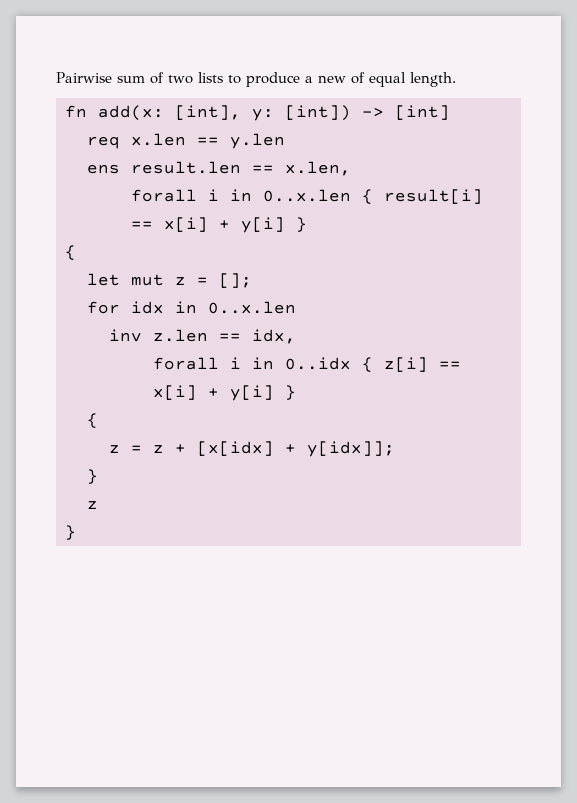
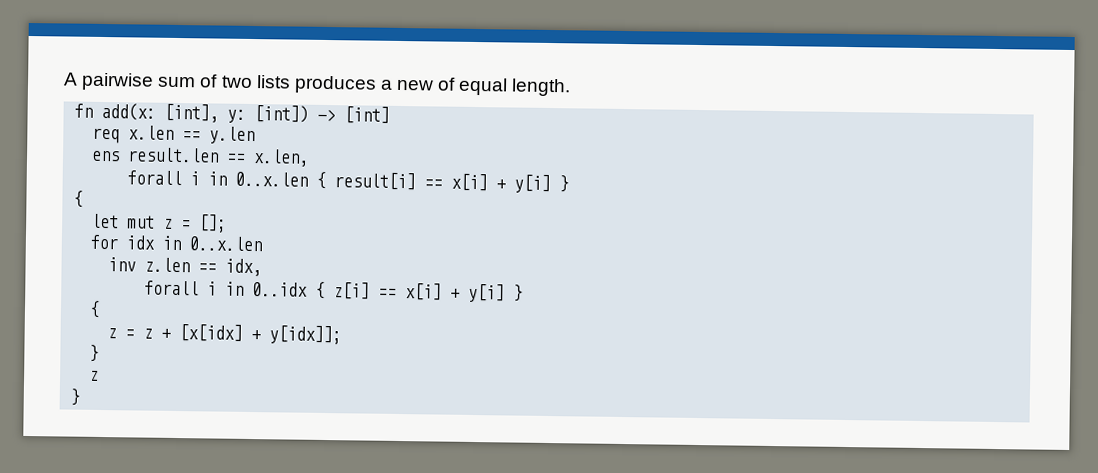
- Pairwise sum of two lists to produce a new of equal length.
+ A pairwise sum of two lists produces a new of equal length.

